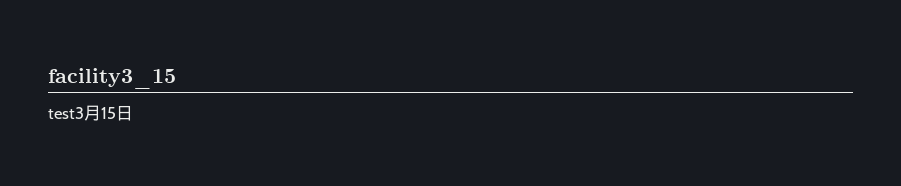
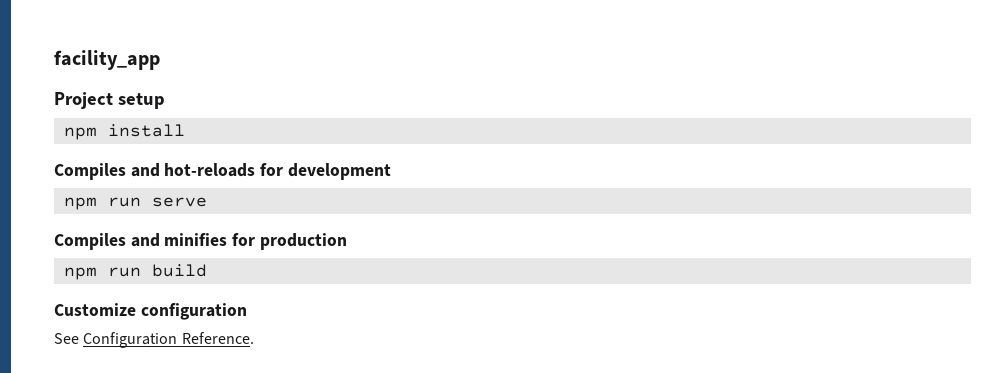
- facility3_15
- test3月15日
+ facility_app
+ Project setup
+ npm install
+ Compiles and hot-reloads for development
+ npm run serve
+ Compiles and minifies for production
+ npm run build
+ Customize configuration
+ See Configuration Reference.

